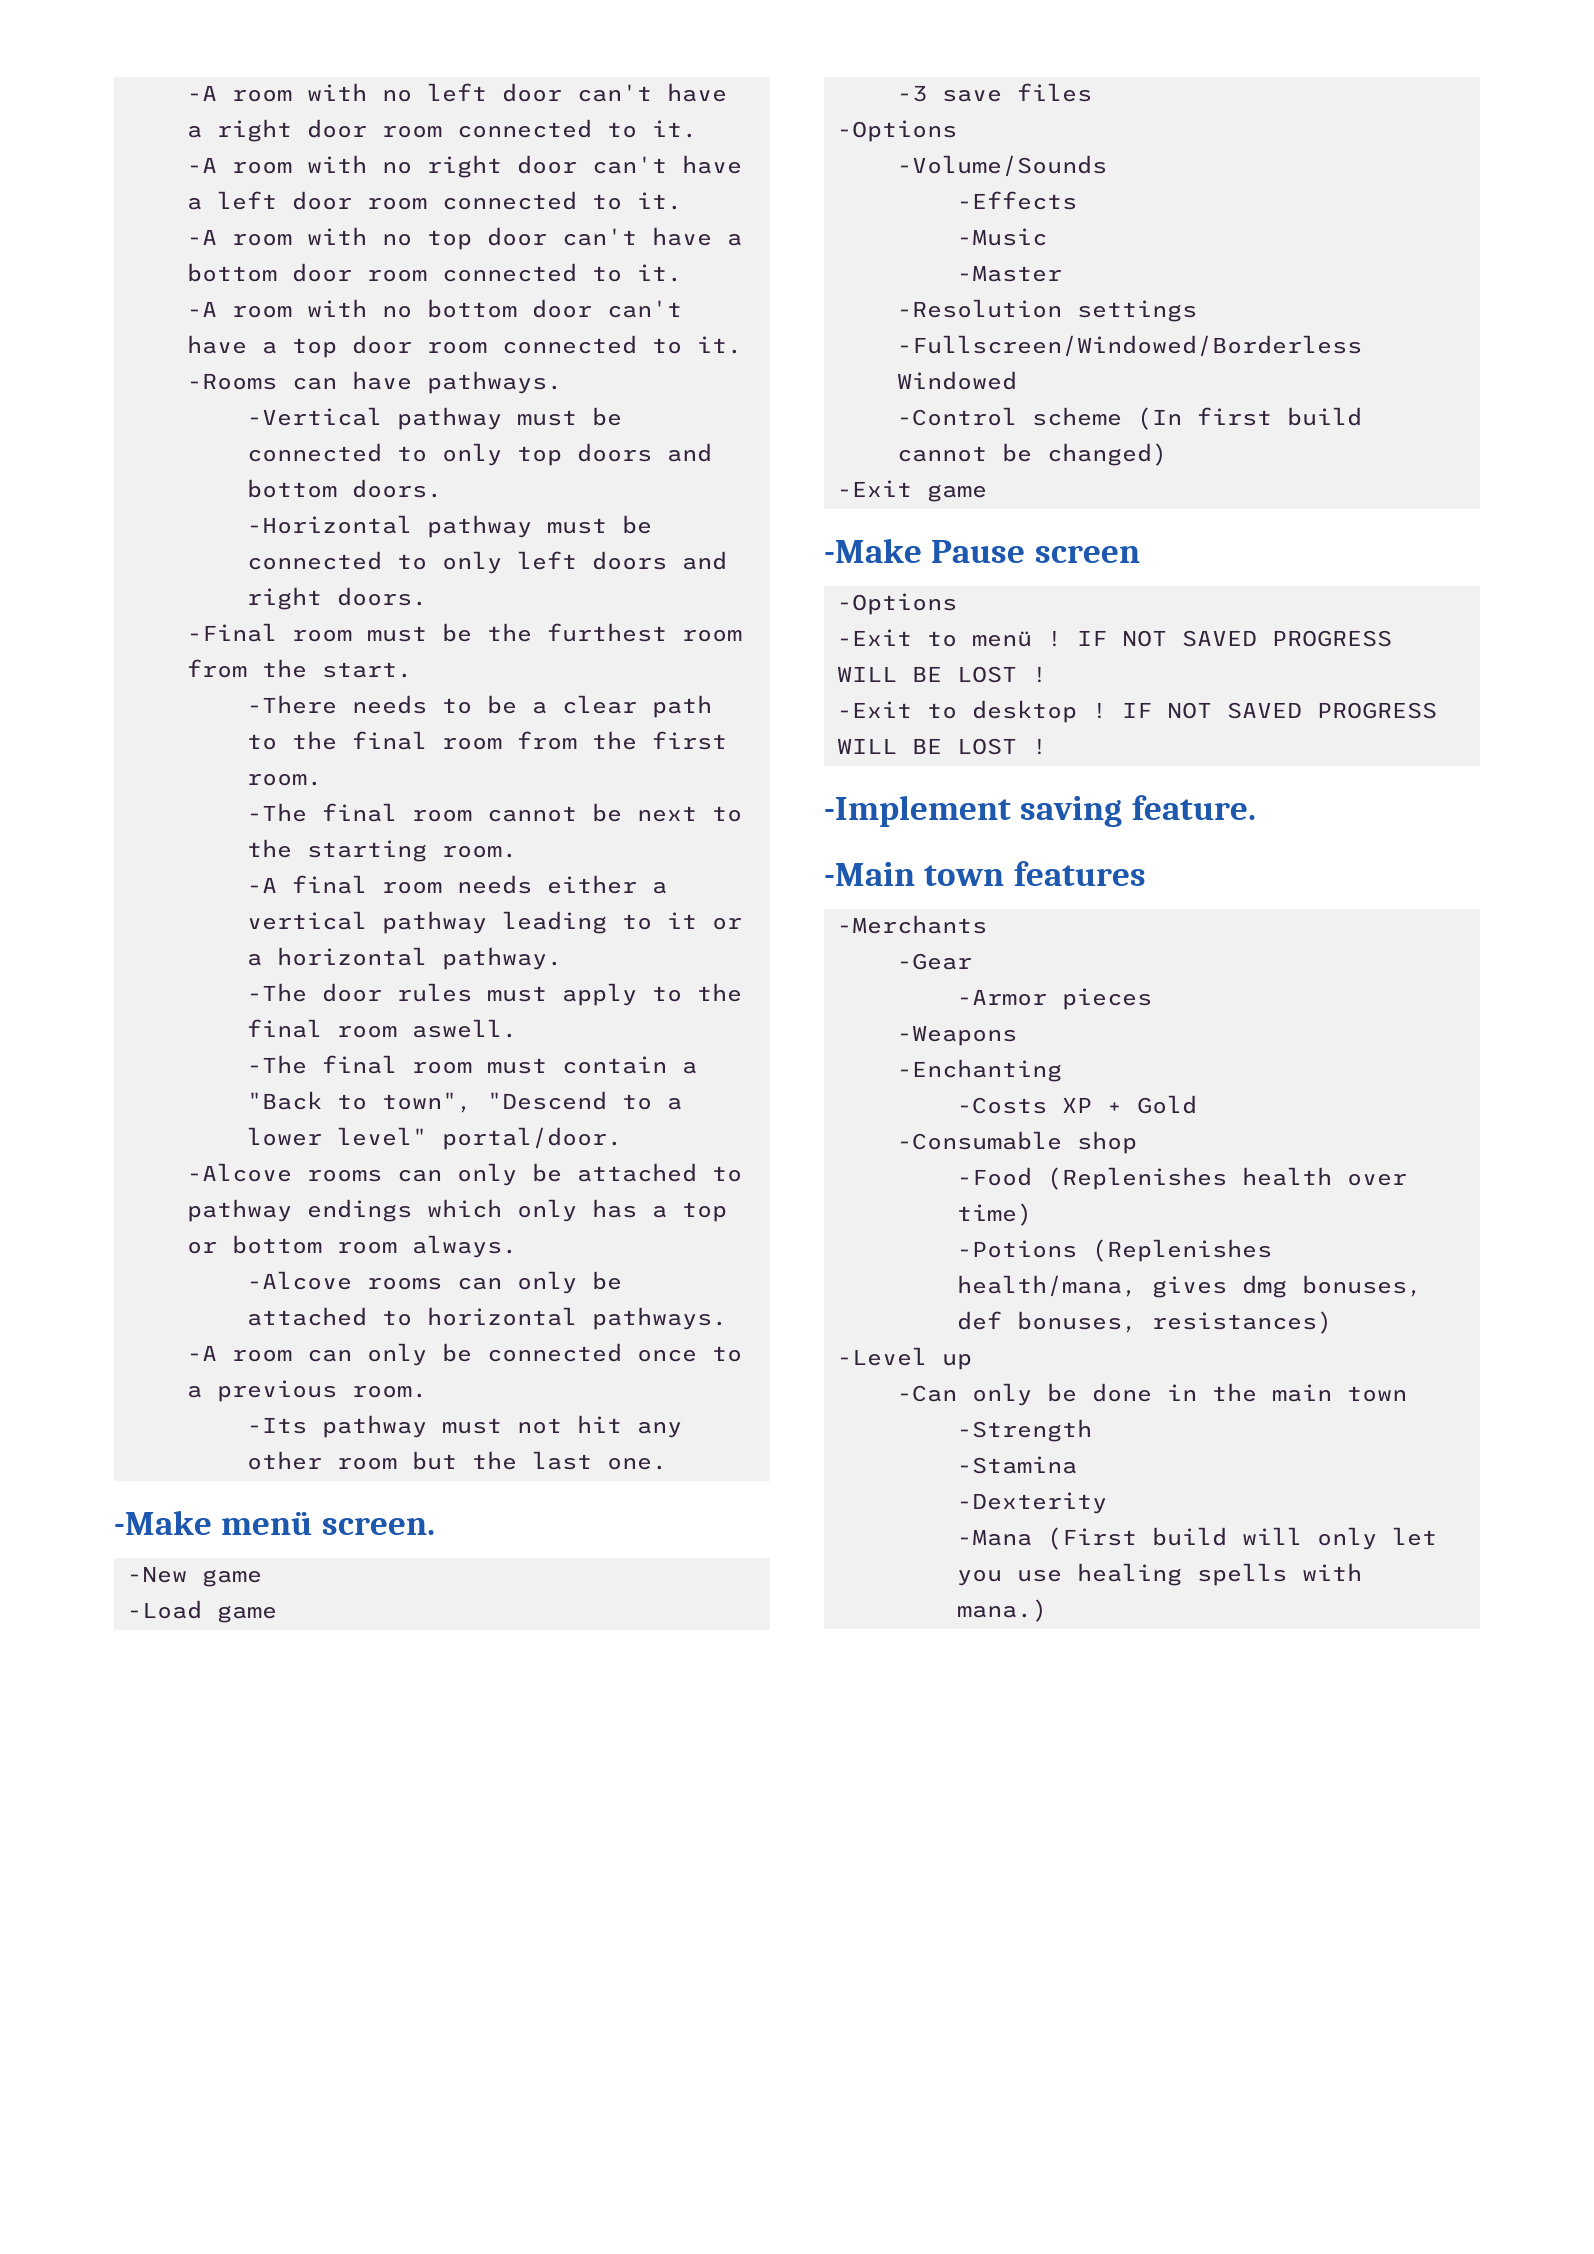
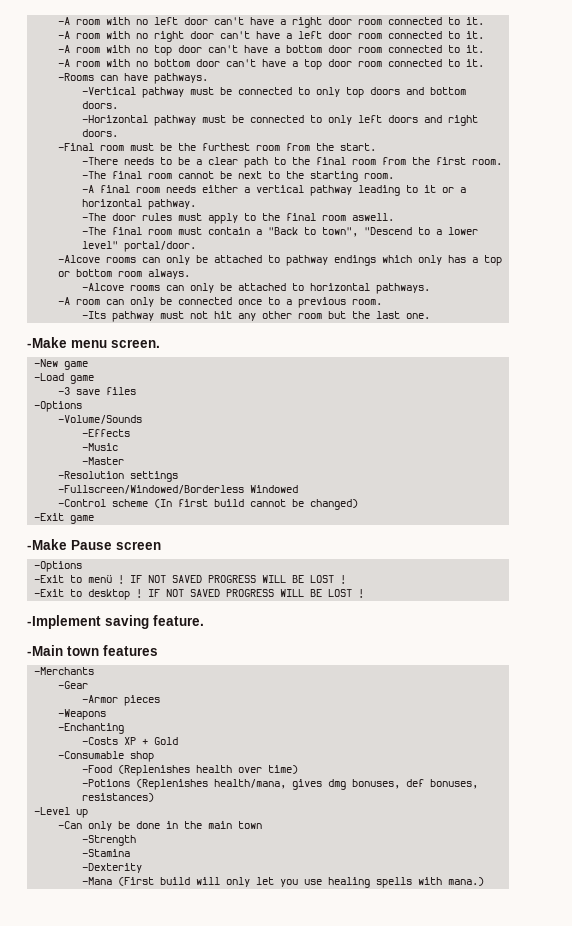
- -Make menü screen.
+ -Make menu screen.

